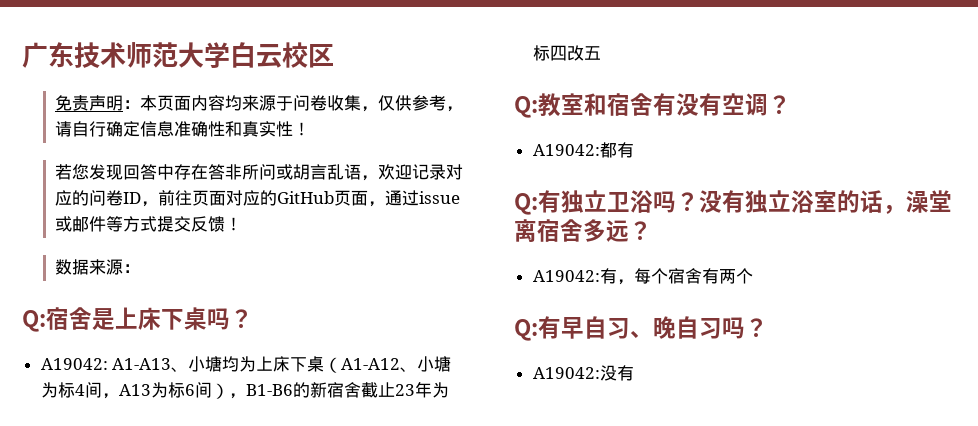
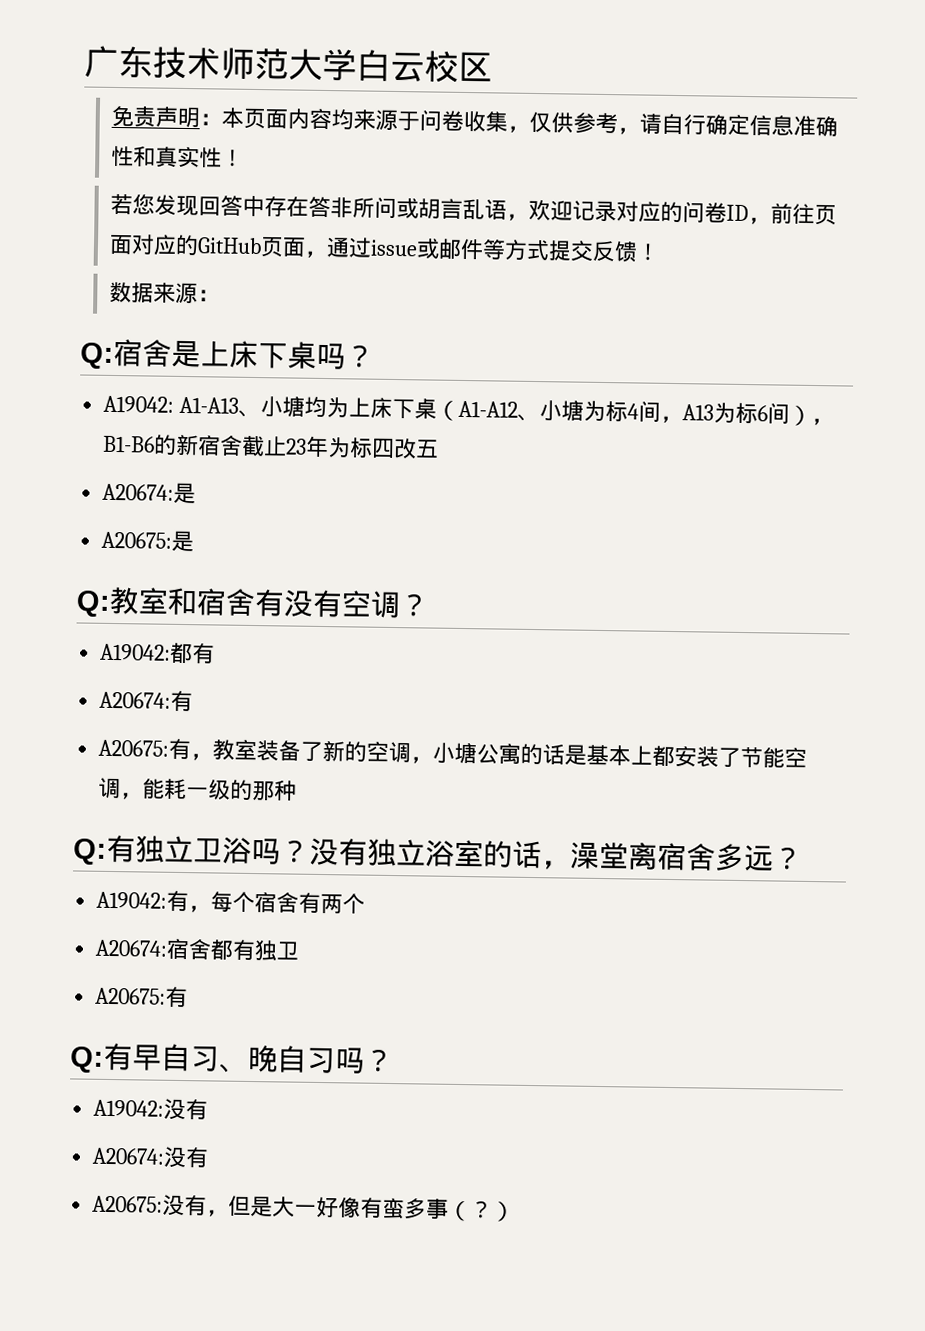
+ A20674:是
+ A20675:是
+ A20674:有
+ A20675:有，教室装备了新的空调，小塘公寓的话是基本上都安装了节能空调，能耗一级的那种
+ A20674:宿舍都有独卫
+ A20675:有
+ A20674:没有
+ A20675:没有，但是大一好像有蛮多事（？）

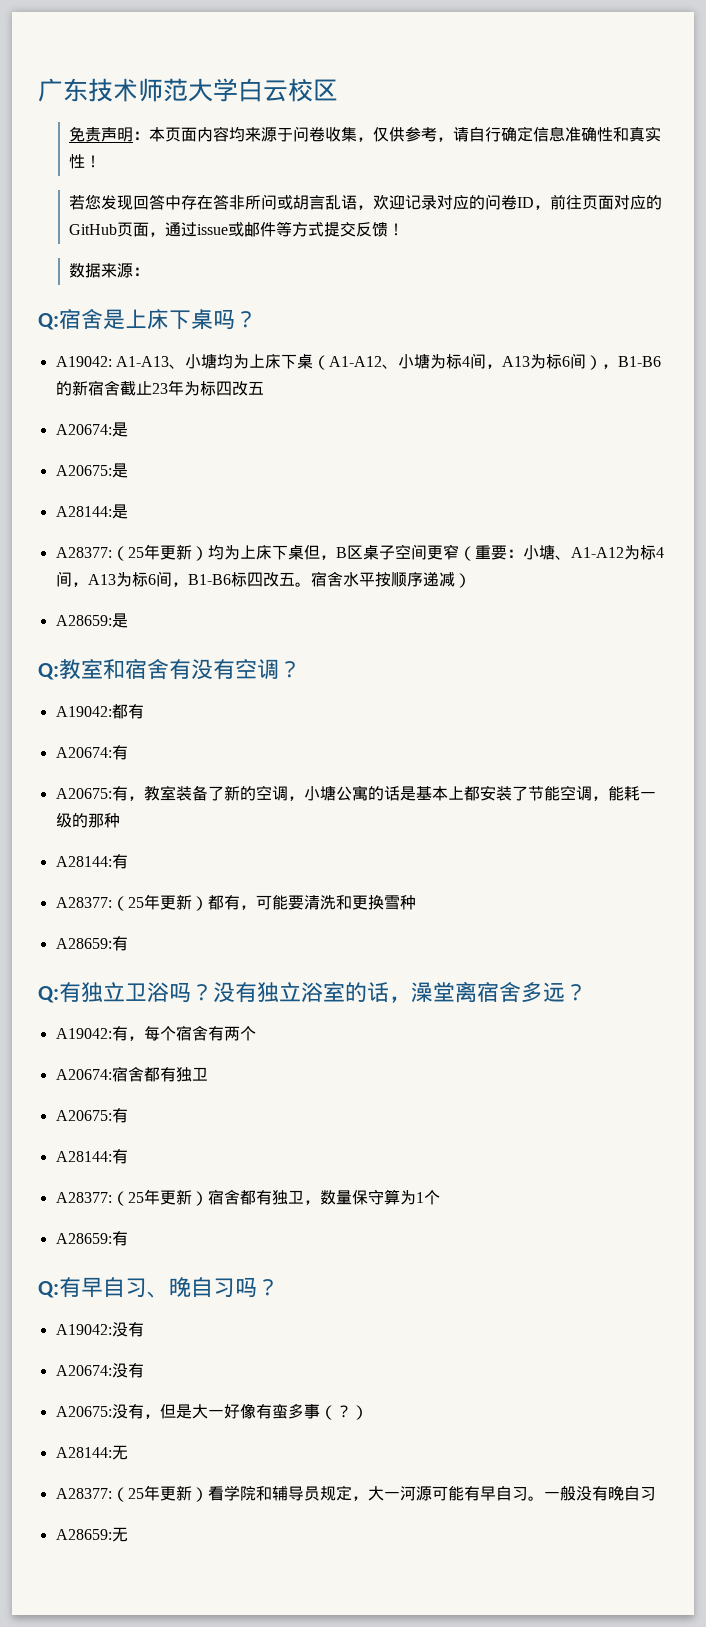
+ A28144:是
+ A28377:（25年更新）均为上床下桌但，B区桌子空间更窄（重要：小塘、A1-A12为标4间，A13为标6间，B1-B6标四改五。宿舍水平按顺序递减）
+ A28659:是
  A20675:有，教室装备了新的空调，小塘公寓的话是基本上都安装了节能空调，能耗一级的那种
+ A28144:有
+ A28377:（25年更新）都有，可能要清洗和更换雪种
+ A28659:有
  A20674:宿舍都有独卫
  A20675:有
+ A28144:有
+ A28377:（25年更新）宿舍都有独卫，数量保守算为1个
+ A28659:有
+ A28144:无
+ A28377:（25年更新）看学院和辅导员规定，大一河源可能有早自习。一般没有晚自习
+ A28659:无

